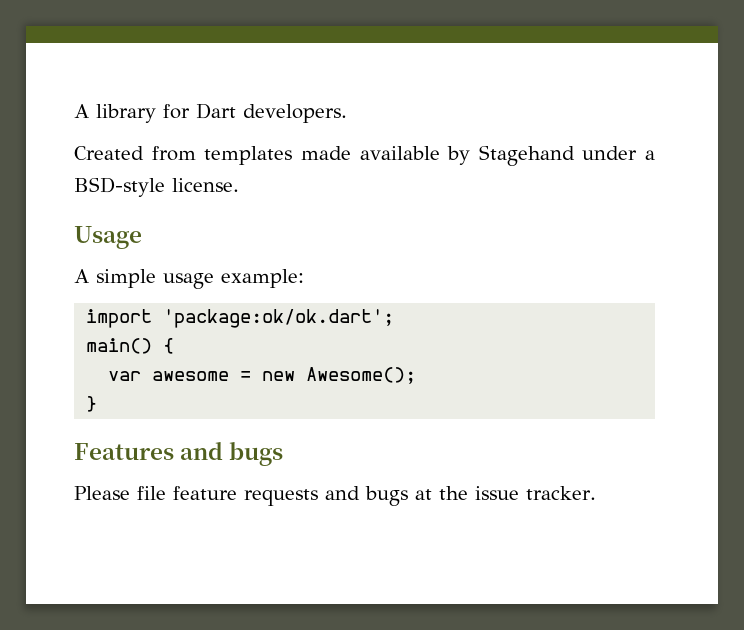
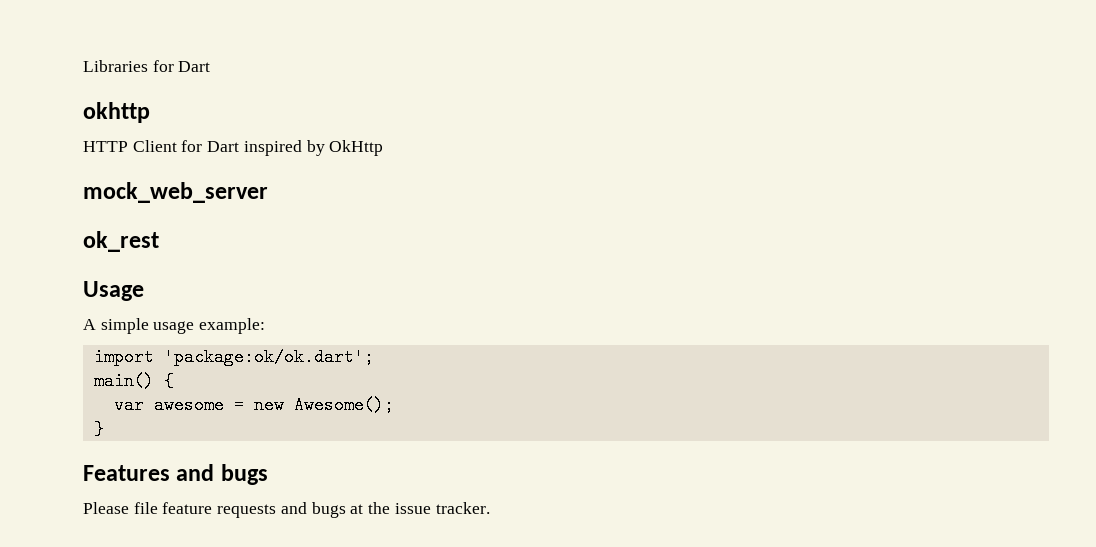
- A library for Dart developers.
- Created from templates made available by Stagehand under a BSD-style license.
+ Libraries for Dart
+ okhttp
+ HTTP Client for Dart inspired by OkHttp
+ mock_web_server
+ ok_rest

